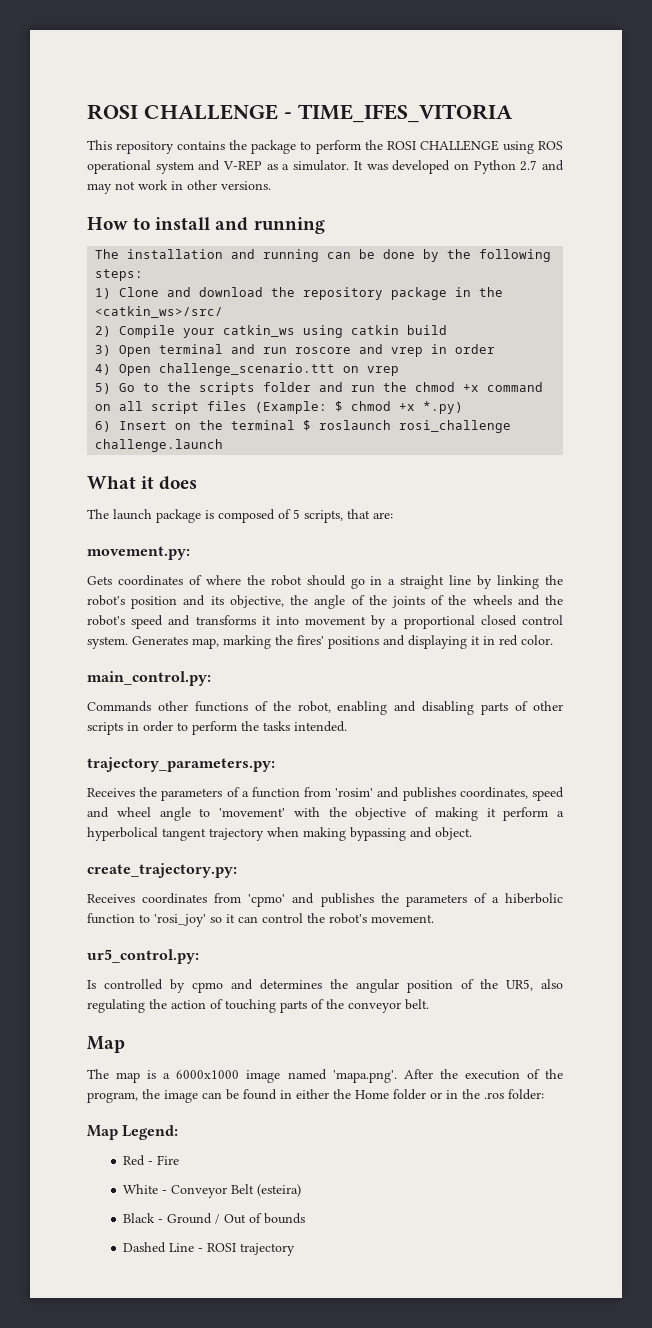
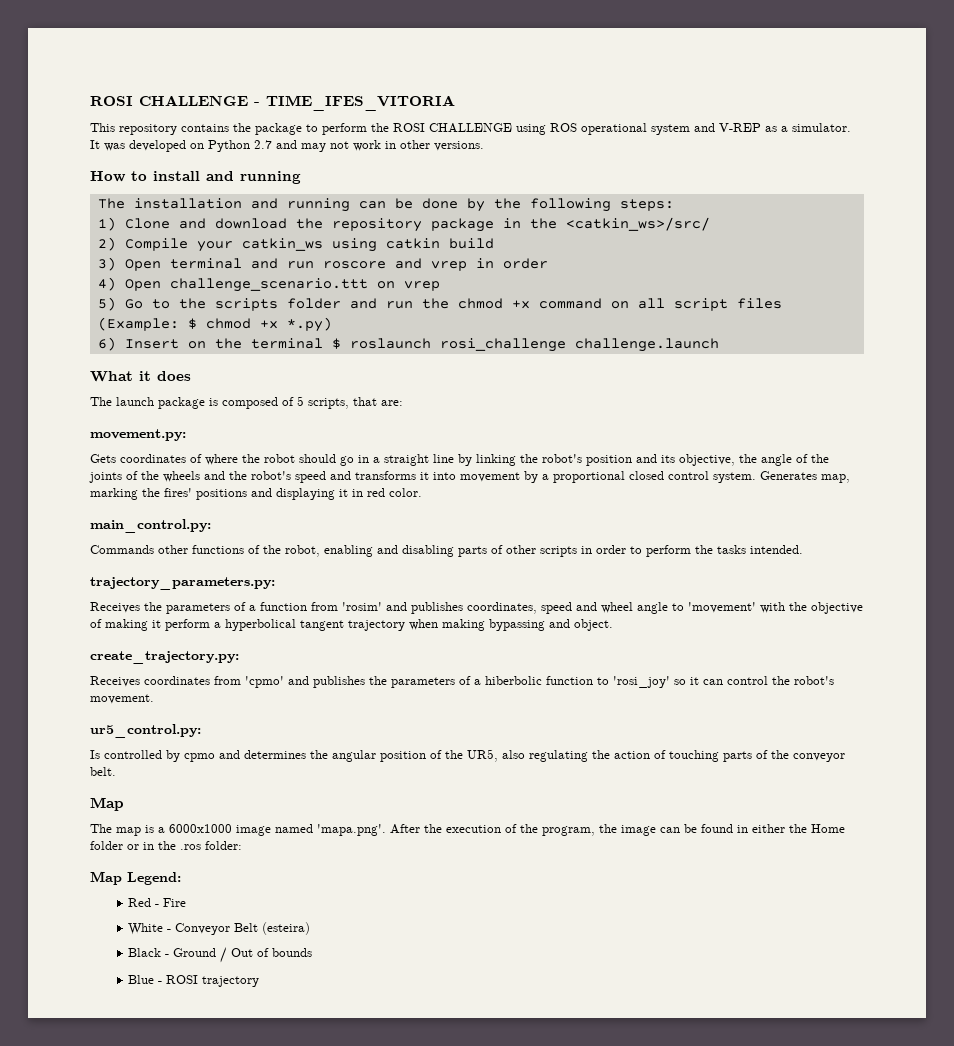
- Dashed Line - ROSI trajectory
+ Blue - ROSI trajectory

